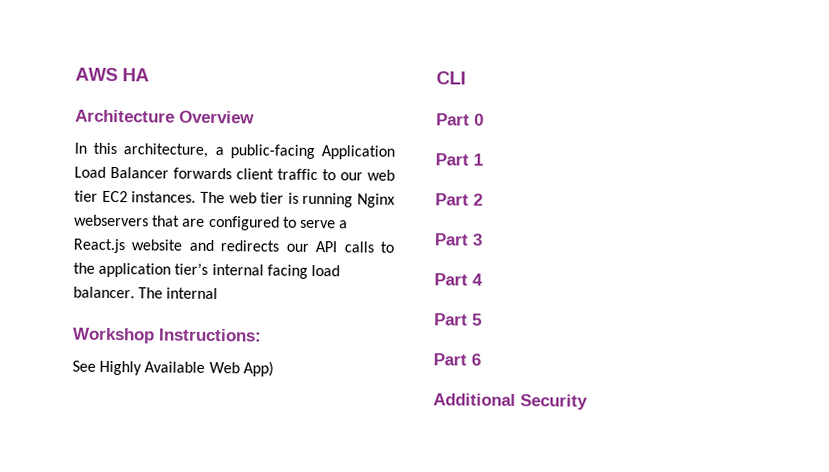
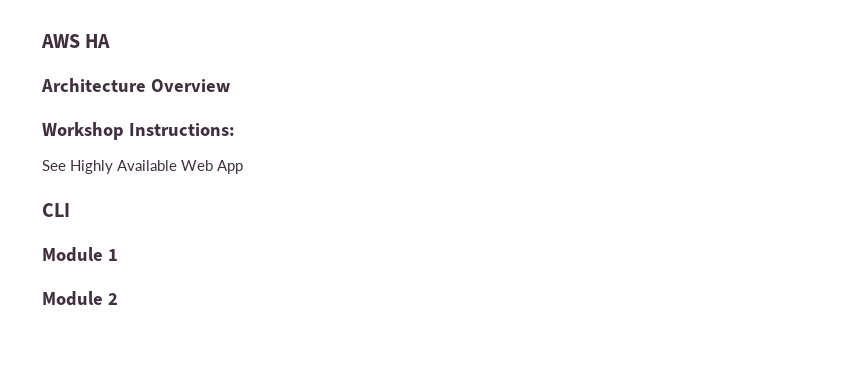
- In this architecture, a public-facing Application Load Balancer forwards client traffic to our web tier EC2 instances. The web tier is running Nginx webservers that are configured to serve a React.js website and redirects our API calls to the application tier’s internal facing load balancer. The internal
- See Highly Available Web App)
+ See Highly Available Web App
- Part 0
- Part 1
+ Module 1
- Part 2
+ Module 2
- Part 3
- Part 4
- Part 5
- Part 6
- Additional Security

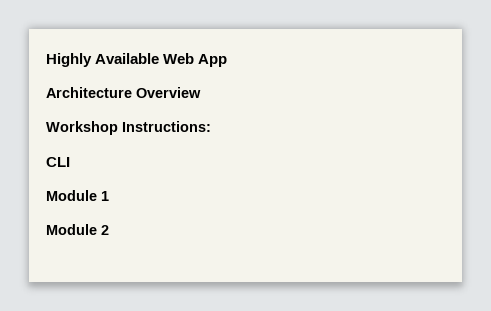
- AWS HA
+ Highly Available Web App
- See Highly Available Web App

